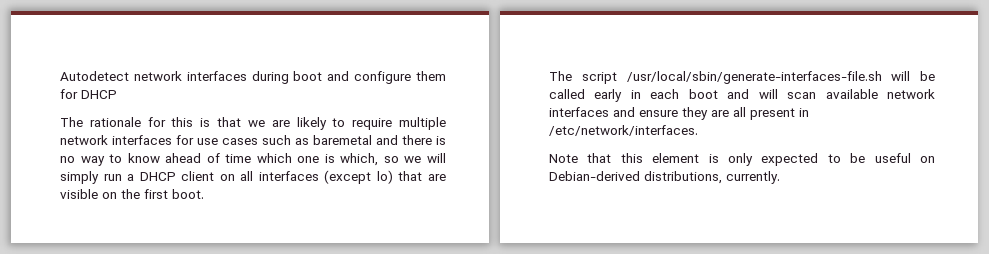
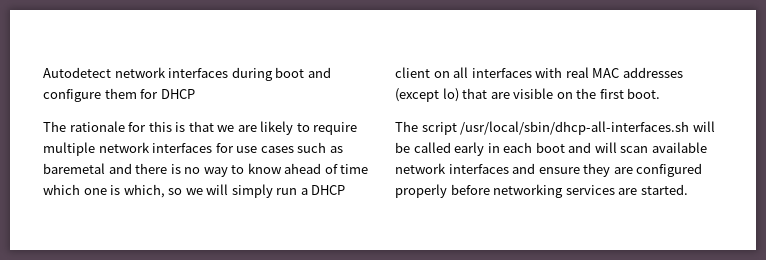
- The rationale for this is that we are likely to require multiple network interfaces for use cases such as baremetal and there is no way to know ahead of time which one is which, so we will simply run a DHCP client on all interfaces (except lo) that are visible on the first boot.
+ The rationale for this is that we are likely to require multiple network interfaces for use cases such as baremetal and there is no way to know ahead of time which one is which, so we will simply run a DHCP client on all interfaces with real MAC addresses (except lo) that are visible on the first boot.
- The script /usr/local/sbin/generate-interfaces-file.sh will be called early in each boot and will scan available network interfaces and ensure they are all present in /etc/network/interfaces.
- Note that this element is only expected to be useful on Debian-derived distributions, currently.
+ The script /usr/local/sbin/dhcp-all-interfaces.sh will be called early in each boot and will scan available network interfaces and ensure they are configured properly before networking services are started.

